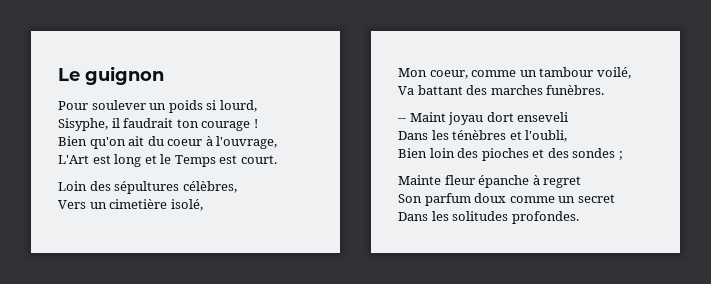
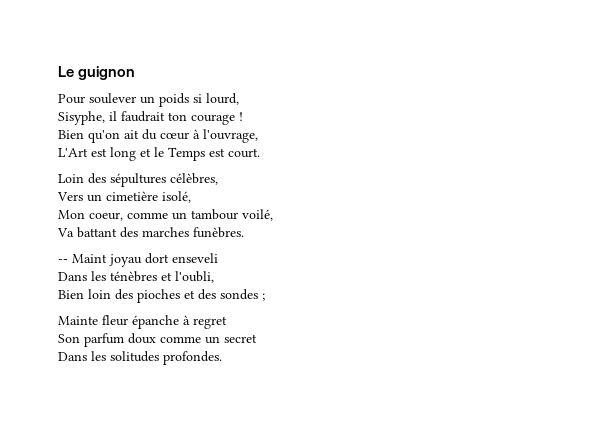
- Bien qu'on ait du coeur à l'ouvrage,
+ Bien qu'on ait du cœur à l'ouvrage,

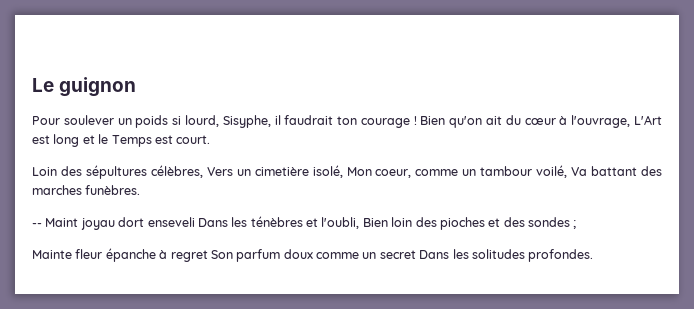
- Pour soulever un poids si lourd,
- Sisyphe, il faudrait ton courage !
- Bien qu'on ait du cœur à l'ouvrage,
- L'Art est long et le Temps est court.
+ Pour soulever un poids si lourd, Sisyphe, il faudrait ton courage ! Bien qu'on ait du cœur à l'ouvrage, L'Art est long et le Temps est court.
- Loin des sépultures célèbres,
- Vers un cimetière isolé,
- Mon coeur, comme un tambour voilé,
- Va battant des marches funèbres.
+ Loin des sépultures célèbres, Vers un cimetière isolé, Mon coeur, comme un tambour voilé, Va battant des marches funèbres.
- -- Maint joyau dort enseveli
- Dans les ténèbres et l'oubli,
- Bien loin des pioches et des sondes ;
+ -- Maint joyau dort enseveli Dans les ténèbres et l'oubli, Bien loin des pioches et des sondes ;
- Mainte fleur épanche à regret
- Son parfum doux comme un secret
- Dans les solitudes profondes.
+ Mainte fleur épanche à regret Son parfum doux comme un secret Dans les solitudes profondes.

